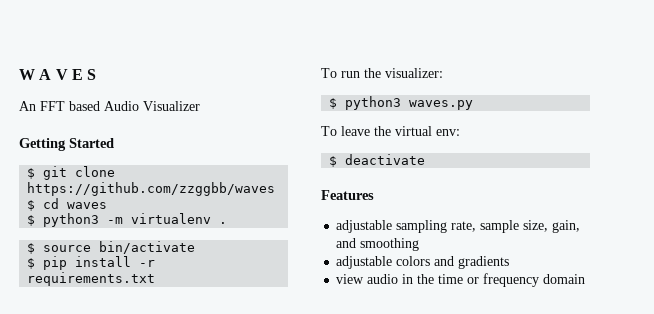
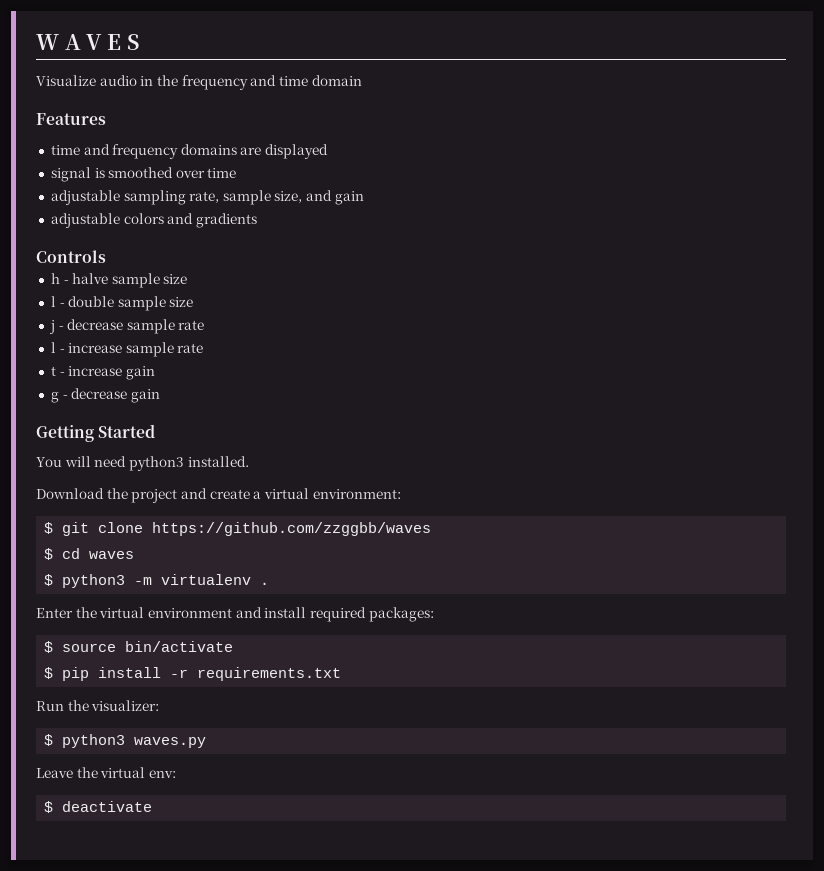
- An FFT based Audio Visualizer
+ Visualize audio in the frequency and time domain
+ Features
+ time and frequency domains are displayed
+ signal is smoothed over time
+ adjustable sampling rate, sample size, and gain
+ adjustable colors and gradients
+ Controls
+ h - halve sample size
+ l - double sample size
+ j - decrease sample rate
+ l - increase sample rate
+ t - increase gain
+ g - decrease gain
  Getting Started
+ You will need python3 installed.
+ Download the project and create a virtual environment:
+ Enter the virtual environment and install required packages:
- To run the visualizer:
+ Run the visualizer:
- To leave the virtual env:
+ Leave the virtual env:
- Features
- adjustable sampling rate, sample size, gain, and smoothing
- adjustable colors and gradients
- view audio in the time or frequency domain

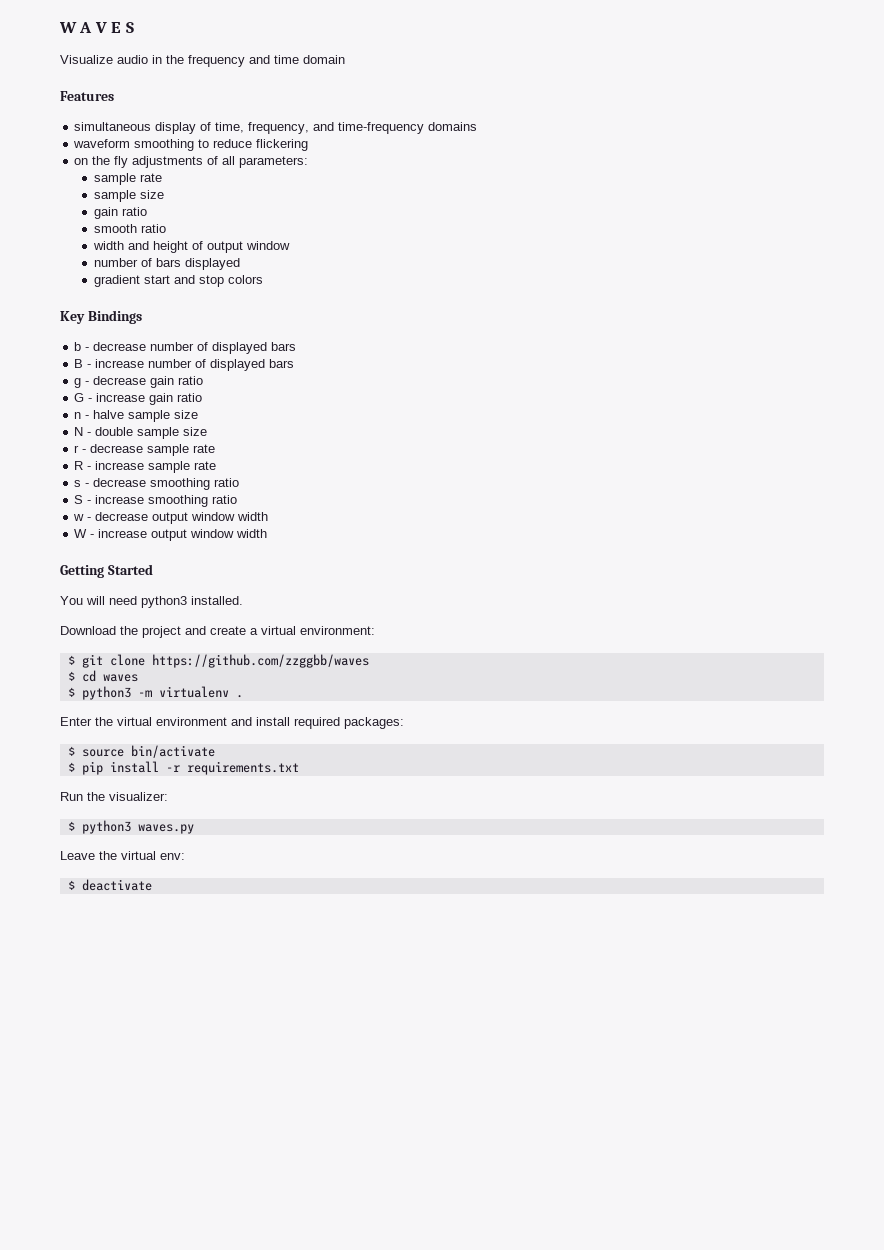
- time and frequency domains are displayed
- signal is smoothed over time
- adjustable sampling rate, sample size, and gain
- adjustable colors and gradients
- Controls
- h - halve sample size
+ simultaneous display of time, frequency, and time-frequency domains
+ waveform smoothing to reduce flickering
+ on the fly adjustments of all parameters:
+ sample rate
+ sample size
+ gain ratio
+ smooth ratio
+ width and height of output window
+ number of bars displayed
+ gradient start and stop colors
+ Key Bindings
+ b - decrease number of displayed bars
+ B - increase number of displayed bars
+ g - decrease gain ratio
+ G - increase gain ratio
+ n - halve sample size
- l - double sample size
+ N - double sample size
- j - decrease sample rate
+ r - decrease sample rate
- l - increase sample rate
+ R - increase sample rate
- t - increase gain
- g - decrease gain
+ s - decrease smoothing ratio
+ S - increase smoothing ratio
+ w - decrease output window width
+ W - increase output window width

